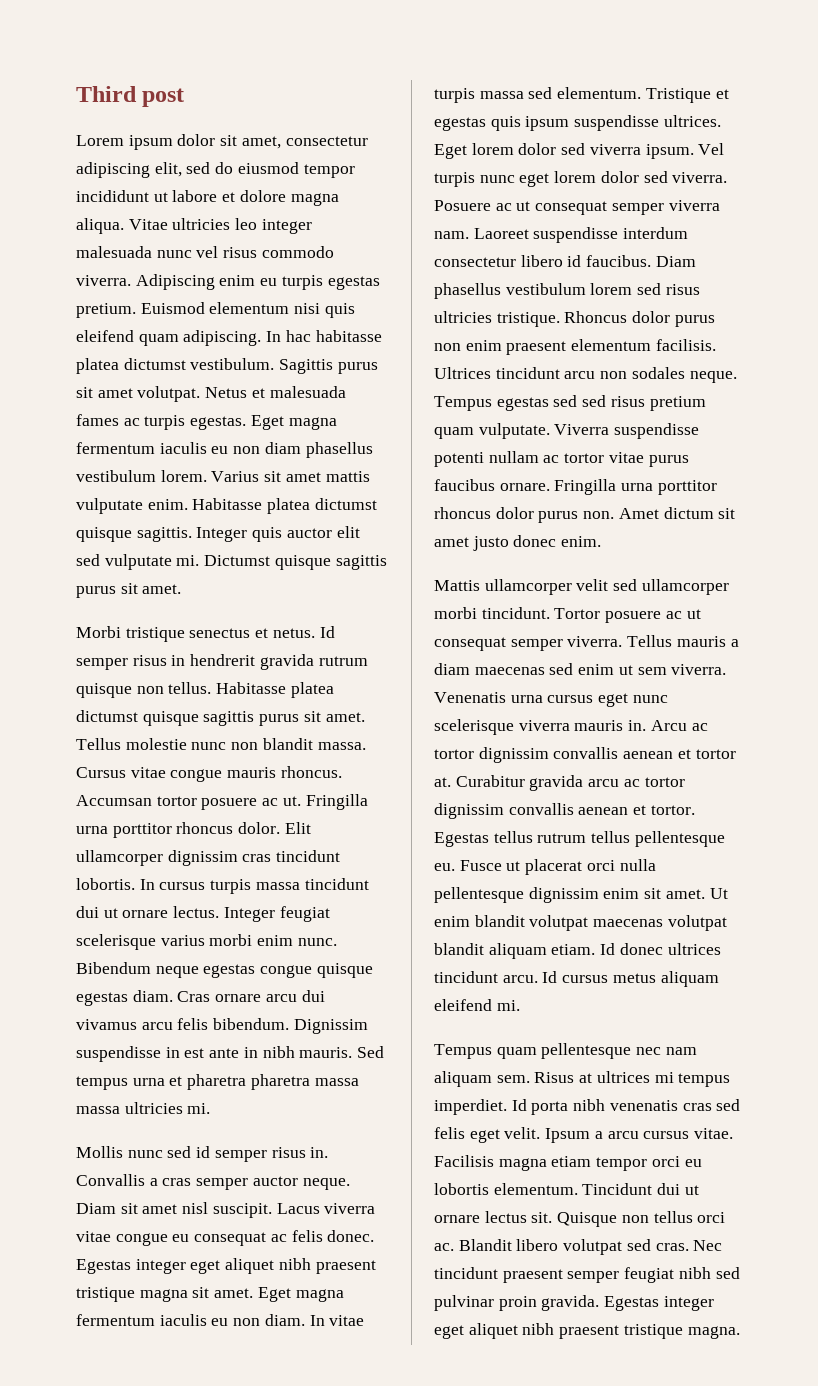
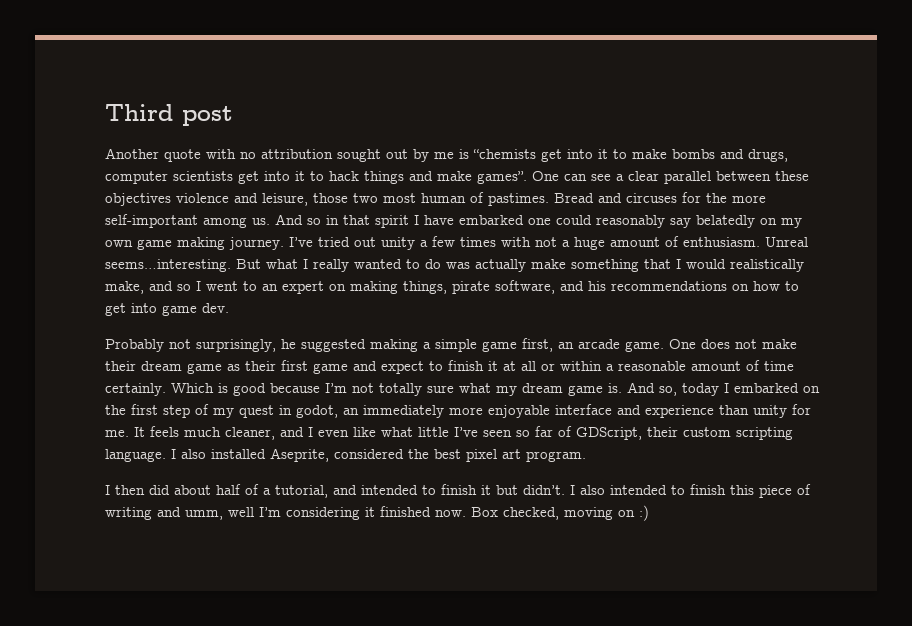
- Lorem ipsum dolor sit amet, consectetur adipiscing elit, sed do eiusmod tempor incididunt ut labore et dolore magna aliqua. Vitae ultricies leo integer malesuada nunc vel risus commodo viverra. Adipiscing enim eu turpis egestas pretium. Euismod elementum nisi quis eleifend quam adipiscing. In hac habitasse platea dictumst vestibulum. Sagittis purus sit amet volutpat. Netus et malesuada fames ac turpis egestas. Eget magna fermentum iaculis eu non diam phasellus vestibulum lorem. Varius sit amet mattis vulputate enim. Habitasse platea dictumst quisque sagittis. Integer quis auctor elit sed vulputate mi. Dictumst quisque sagittis purus sit amet.
- Morbi tristique senectus et netus. Id semper risus in hendrerit gravida rutrum quisque non tellus. Habitasse platea dictumst quisque sagittis purus sit amet. Tellus molestie nunc non blandit massa. Cursus vitae congue mauris rhoncus. Accumsan tortor posuere ac ut. Fringilla urna porttitor rhoncus dolor. Elit ullamcorper dignissim cras tincidunt lobortis. In cursus turpis massa tincidunt dui ut ornare lectus. Integer feugiat scelerisque varius morbi enim nunc. Bibendum neque egestas congue quisque egestas diam. Cras ornare arcu dui vivamus arcu felis bibendum. Dignissim suspendisse in est ante in nibh mauris. Sed tempus urna et pharetra pharetra massa massa ultricies mi.
- Mollis nunc sed id semper risus in. Convallis a cras semper auctor neque. Diam sit amet nisl suscipit. Lacus viverra vitae congue eu consequat ac felis donec. Egestas integer eget aliquet nibh praesent tristique magna sit amet. Eget magna fermentum iaculis eu non diam. In vitae turpis massa sed elementum. Tristique et egestas quis ipsum suspendisse ultrices. Eget lorem dolor sed viverra ipsum. Vel turpis nunc eget lorem dolor sed viverra. Posuere ac ut consequat semper viverra nam. Laoreet suspendisse interdum consectetur libero id faucibus. Diam phasellus vestibulum lorem sed risus ultricies tristique. Rhoncus dolor purus non enim praesent elementum facilisis. Ultrices tincidunt arcu non sodales neque. Tempus egestas sed sed risus pretium quam vulputate. Viverra suspendisse potenti nullam ac tortor vitae purus faucibus ornare. Fringilla urna porttitor rhoncus dolor purus non. Amet dictum sit amet justo donec enim.
- Mattis ullamcorper velit sed ullamcorper morbi tincidunt. Tortor posuere ac ut consequat semper viverra. Tellus mauris a diam maecenas sed enim ut sem viverra. Venenatis urna cursus eget nunc scelerisque viverra mauris in. Arcu ac tortor dignissim convallis aenean et tortor at. Curabitur gravida arcu ac tortor dignissim convallis aenean et tortor. Egestas tellus rutrum tellus pellentesque eu. Fusce ut placerat orci nulla pellentesque dignissim enim sit amet. Ut enim blandit volutpat maecenas volutpat blandit aliquam etiam. Id donec ultrices tincidunt arcu. Id cursus metus aliquam eleifend mi.
- Tempus quam pellentesque nec nam aliquam sem. Risus at ultrices mi tempus imperdiet. Id porta nibh venenatis cras sed felis eget velit. Ipsum a arcu cursus vitae. Facilisis magna etiam tempor orci eu lobortis elementum. Tincidunt dui ut ornare lectus sit. Quisque non tellus orci ac. Blandit libero volutpat sed cras. Nec tincidunt praesent semper feugiat nibh sed pulvinar proin gravida. Egestas integer eget aliquet nibh praesent tristique magna.
+ Another quote with no attribution sought out by me is “chemists get into it to make bombs and drugs, computer scientists get into it to hack things and make games”. One can see a clear parallel between these objectives violence and leisure, those two most human of pastimes. Bread and circuses for the more self-important among us. And so in that spirit I have embarked one could reasonably say belatedly on my own game making journey. I’ve tried out unity a few times with not a huge amount of enthusiasm. Unreal seems…interesting. But what I really wanted to do was actually make something that I would realistically make, and so I went to an expert on making things, pirate software, and his recommendations on how to get into game dev.
+ Probably not surprisingly, he suggested making a simple game first, an arcade game. One does not make their dream game as their first game and expect to finish it at all or within a reasonable amount of time certainly. Which is good because I’m not totally sure what my dream game is. And so, today I embarked on the first step of my quest in godot, an immediately more enjoyable interface and experience than unity for me. It feels much cleaner, and I even like what little I’ve seen so far of GDScript, their custom scripting language. I also installed Aseprite, considered the best pixel art program.
+ I then did about half of a tutorial, and intended to finish it but didn’t. I also intended to finish this piece of writing and umm, well I’m considering it finished now. Box checked, moving on :)

